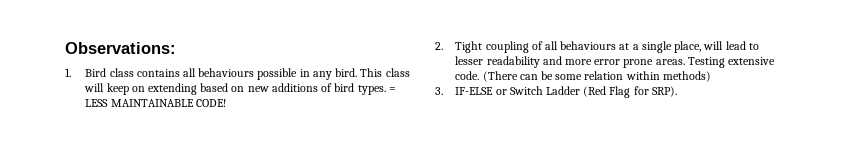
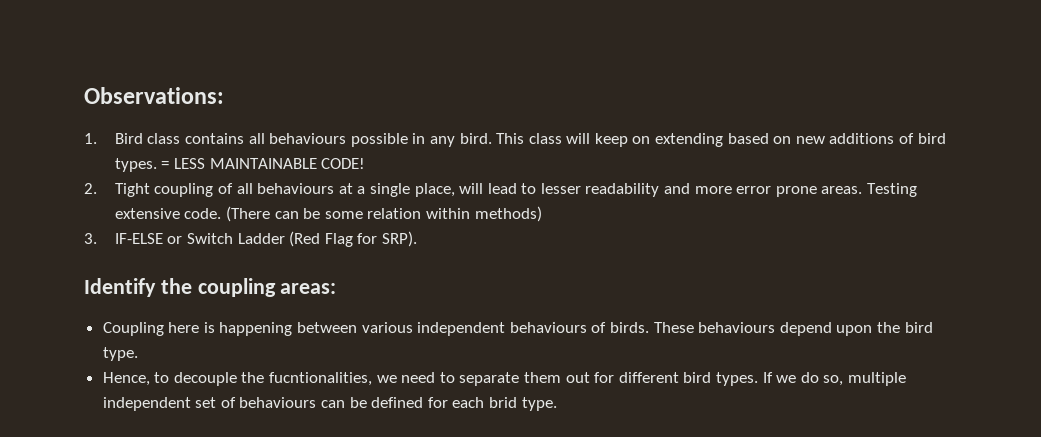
+ Identify the coupling areas:
+ Coupling here is happening between various independent behaviours of birds. These behaviours depend upon the bird type.
+ Hence, to decouple the fucntionalities, we need to separate them out for different bird types. If we do so, multiple independent set of behaviours can be defined for each brid type.

